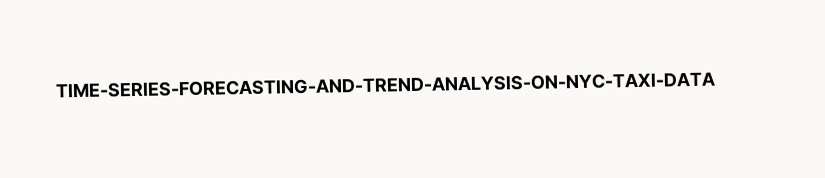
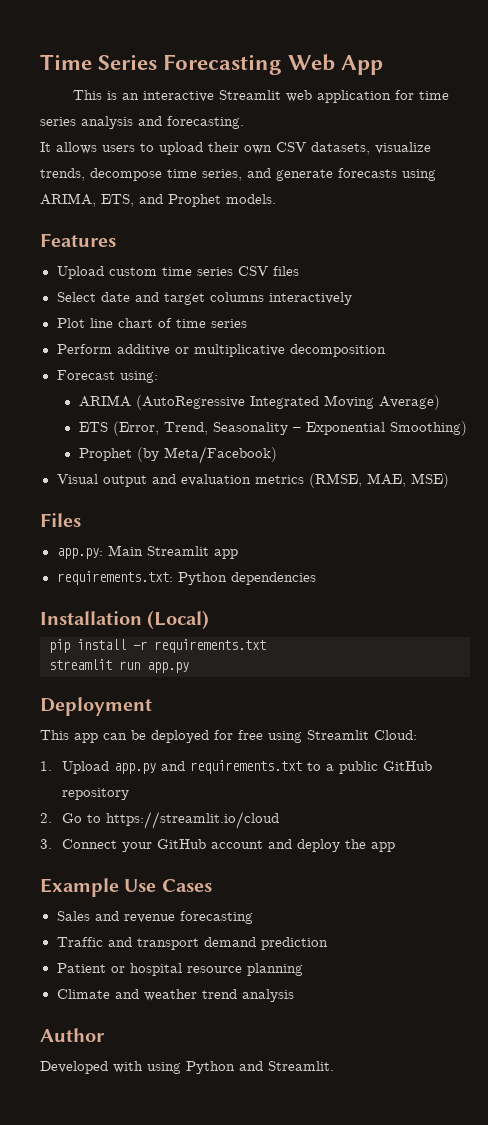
- TIME-SERIES-FORECASTING-AND-TREND-ANALYSIS-ON-NYC-TAXI-DATA
+ Time Series Forecasting Web App
+ This is an interactive Streamlit web application for time series analysis and forecasting.
+ It allows users to upload their own CSV datasets, visualize trends, decompose time series, and generate forecasts using ARIMA, ETS, and Prophet models.
+ Features
+ Upload custom time series CSV files
+ Select date and target columns interactively
+ Plot line chart of time series
+ Perform additive or multiplicative decomposition
+ Forecast using:
+ ARIMA (AutoRegressive Integrated Moving Average)
+ ETS (Error, Trend, Seasonality – Exponential Smoothing)
+ Prophet (by Meta/Facebook)
+ Visual output and evaluation metrics (RMSE, MAE, MSE)
+ Files
+ app.py: Main Streamlit app
+ requirements.txt: Python dependencies
+ Installation (Local)
+ pip install -r requirements.txt
+ streamlit run app.py
+ Deployment
+ This app can be deployed for free using Streamlit Cloud:
+ 1. Upload app.py and requirements.txt to a public GitHub repository
+ 2. Go to https://streamlit.io/cloud
+ 3. Connect your GitHub account and deploy the app
+ Example Use Cases
+ Sales and revenue forecasting
+ Traffic and transport demand prediction
+ Patient or hospital resource planning
+ Climate and weather trend analysis
+ Author
+ Developed with using Python and Streamlit.

